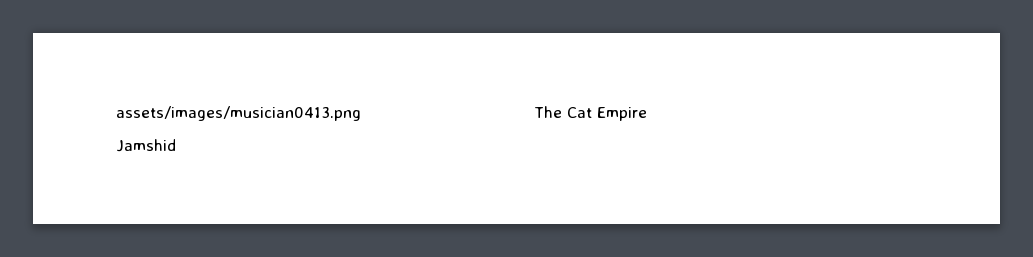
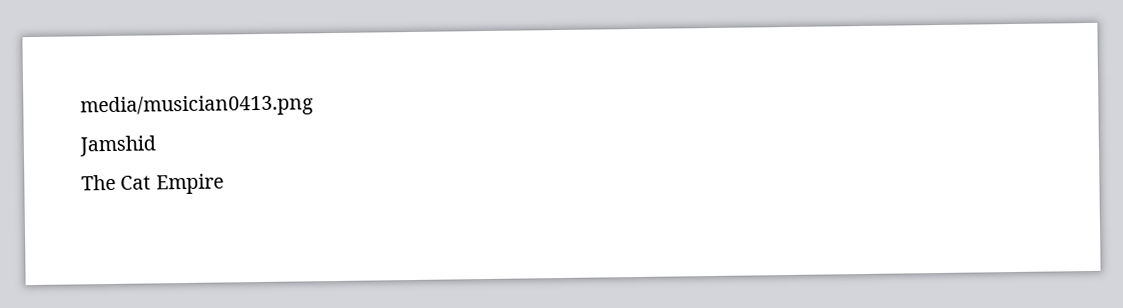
- assets/images/musician0413.png
+ media/musician0413.png

